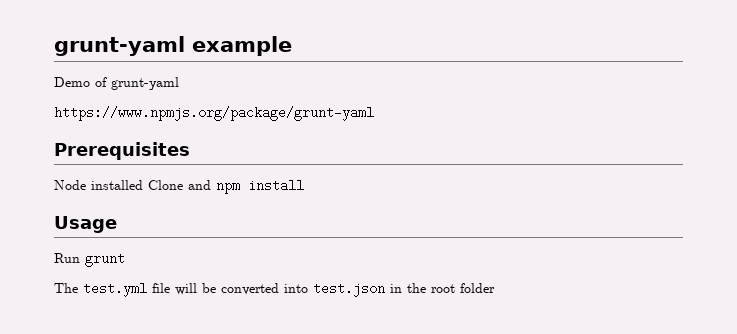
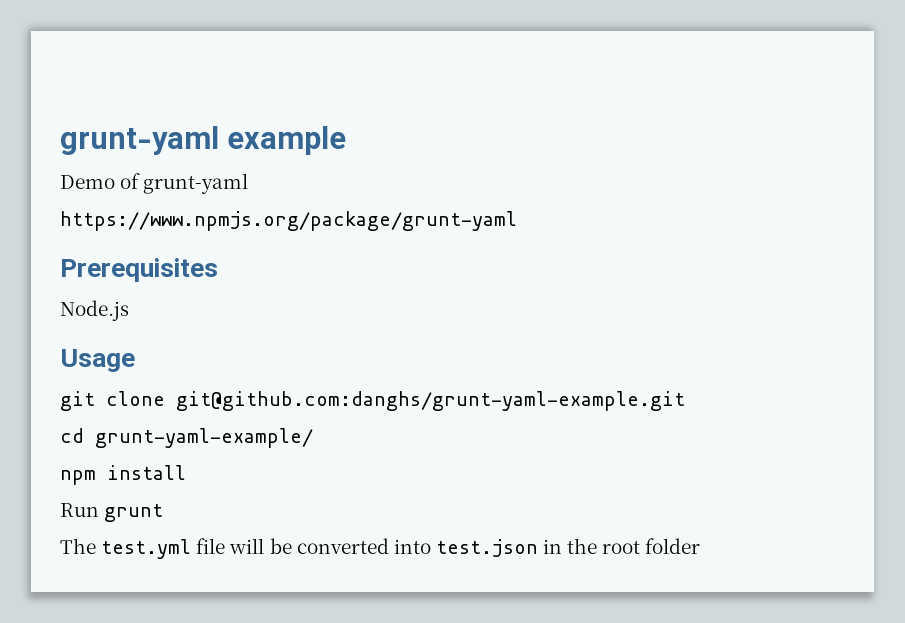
- Node installed Clone and npm install
+ Node.js
+ Usage
+ git clone git@github.com:danghs/grunt-yaml-example.git
+ cd grunt-yaml-example/
+ npm install
- Usage

